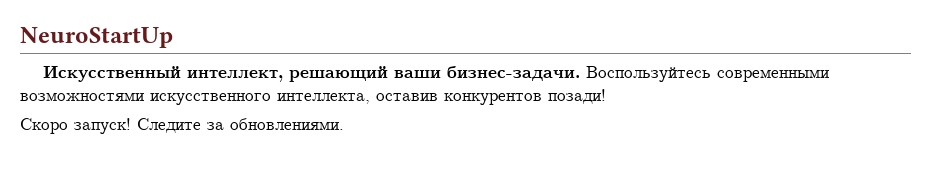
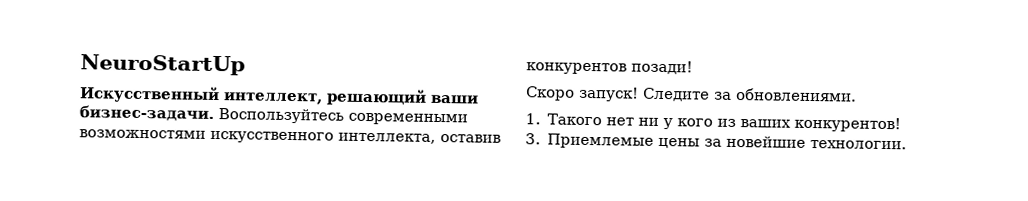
+ 1. Такого нет ни у кого из ваших конкурентов!
+ 3. Приемлемые цены за новейшие технологии.

